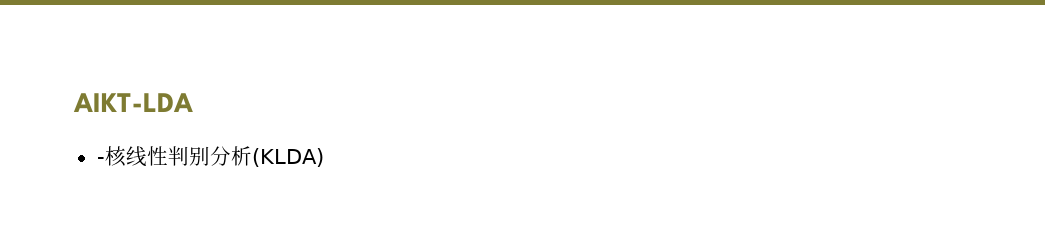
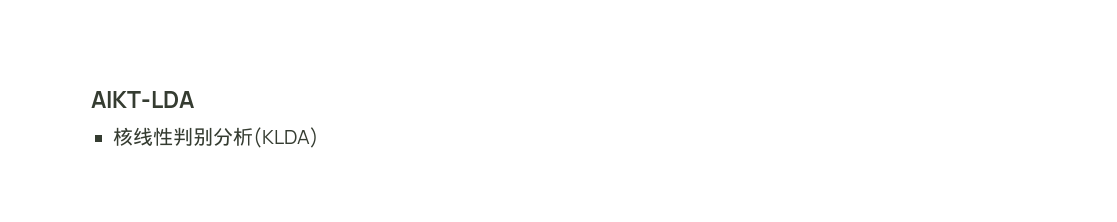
- -核线性判别分析(KLDA)
+ 核线性判别分析(KLDA)

